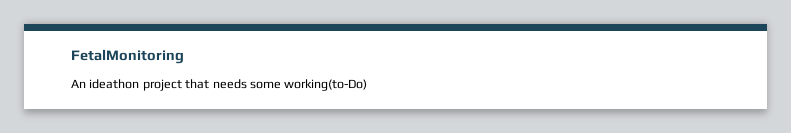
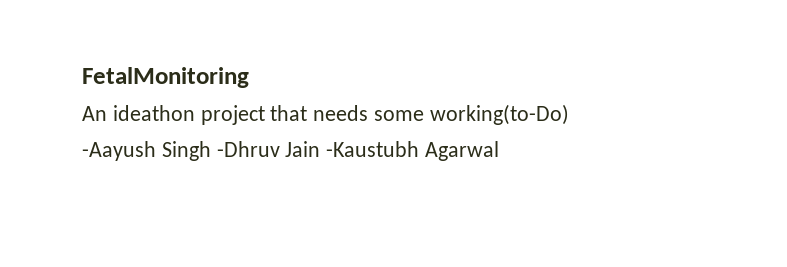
+ -Aayush Singh -Dhruv Jain -Kaustubh Agarwal

